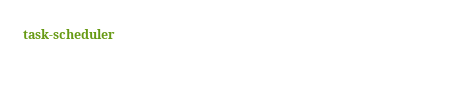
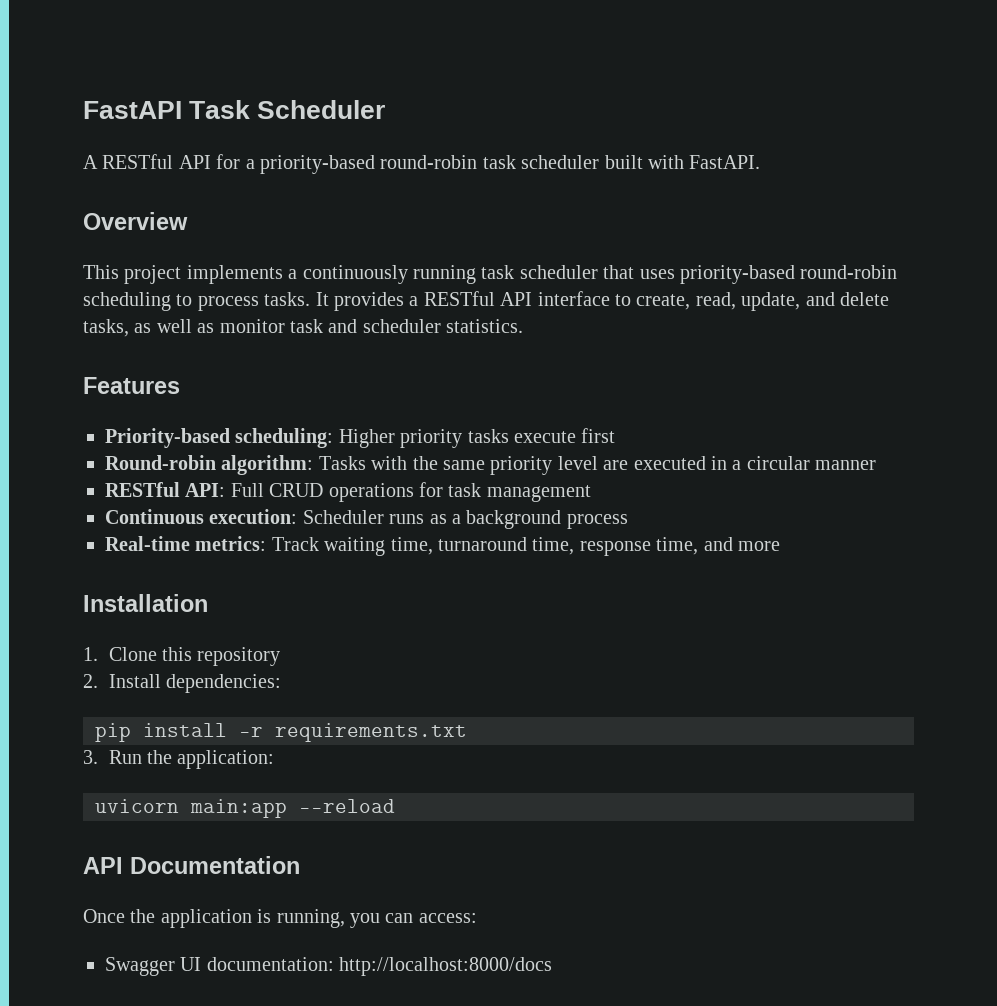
- task-scheduler
+ FastAPI Task Scheduler
+ A RESTful API for a priority-based round-robin task scheduler built with FastAPI.
+ Overview
+ This project implements a continuously running task scheduler that uses priority-based round-robin scheduling to process tasks. It provides a RESTful API interface to create, read, update, and delete tasks, as well as monitor task and scheduler statistics.
+ Features
+ Priority-based scheduling: Higher priority tasks execute first
+ Round-robin algorithm: Tasks with the same priority level are executed in a circular manner
+ RESTful API: Full CRUD operations for task management
+ Continuous execution: Scheduler runs as a background process
+ Real-time metrics: Track waiting time, turnaround time, response time, and more
+ Installation
+ 1. Clone this repository
+ 2. Install dependencies:
+ pip install -r requirements.txt
+ 3. Run the application:
+ uvicorn main:app --reload
+ API Documentation
+ Once the application is running, you can access:
+ Swagger UI documentation: http://localhost:8000/docs

